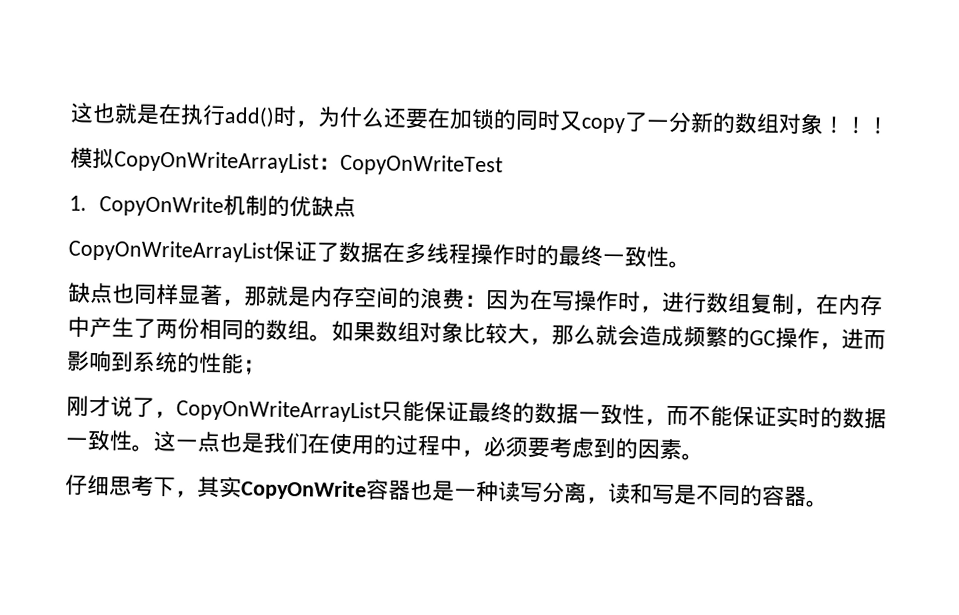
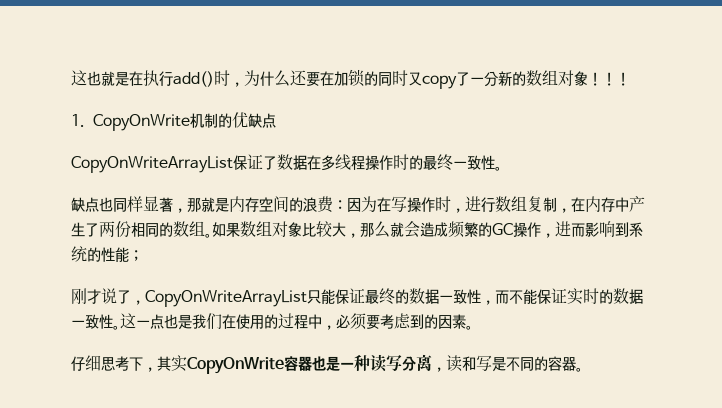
- 模拟CopyOnWriteArrayList：CopyOnWriteTest

